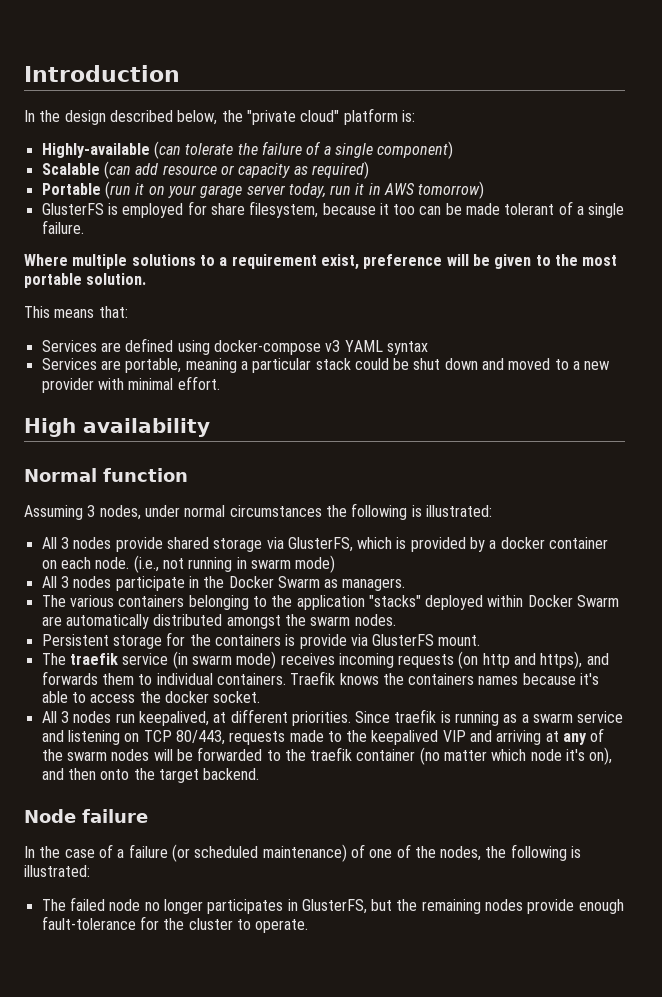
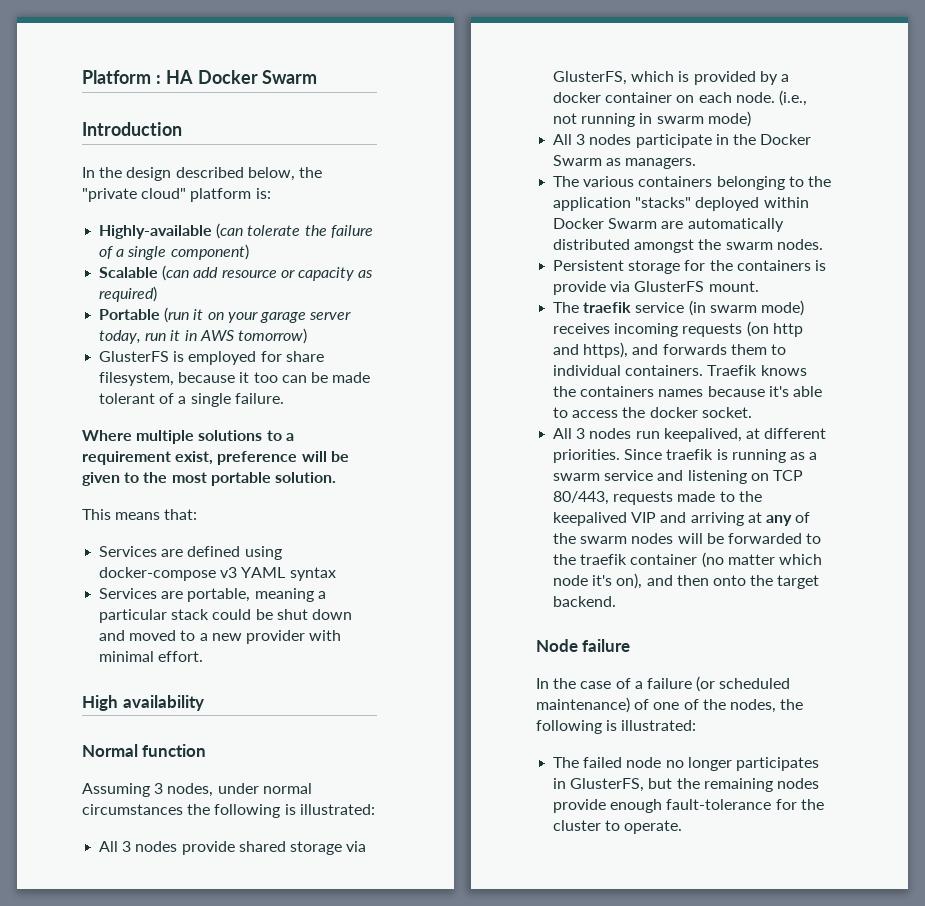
+ Platform : HA Docker Swarm

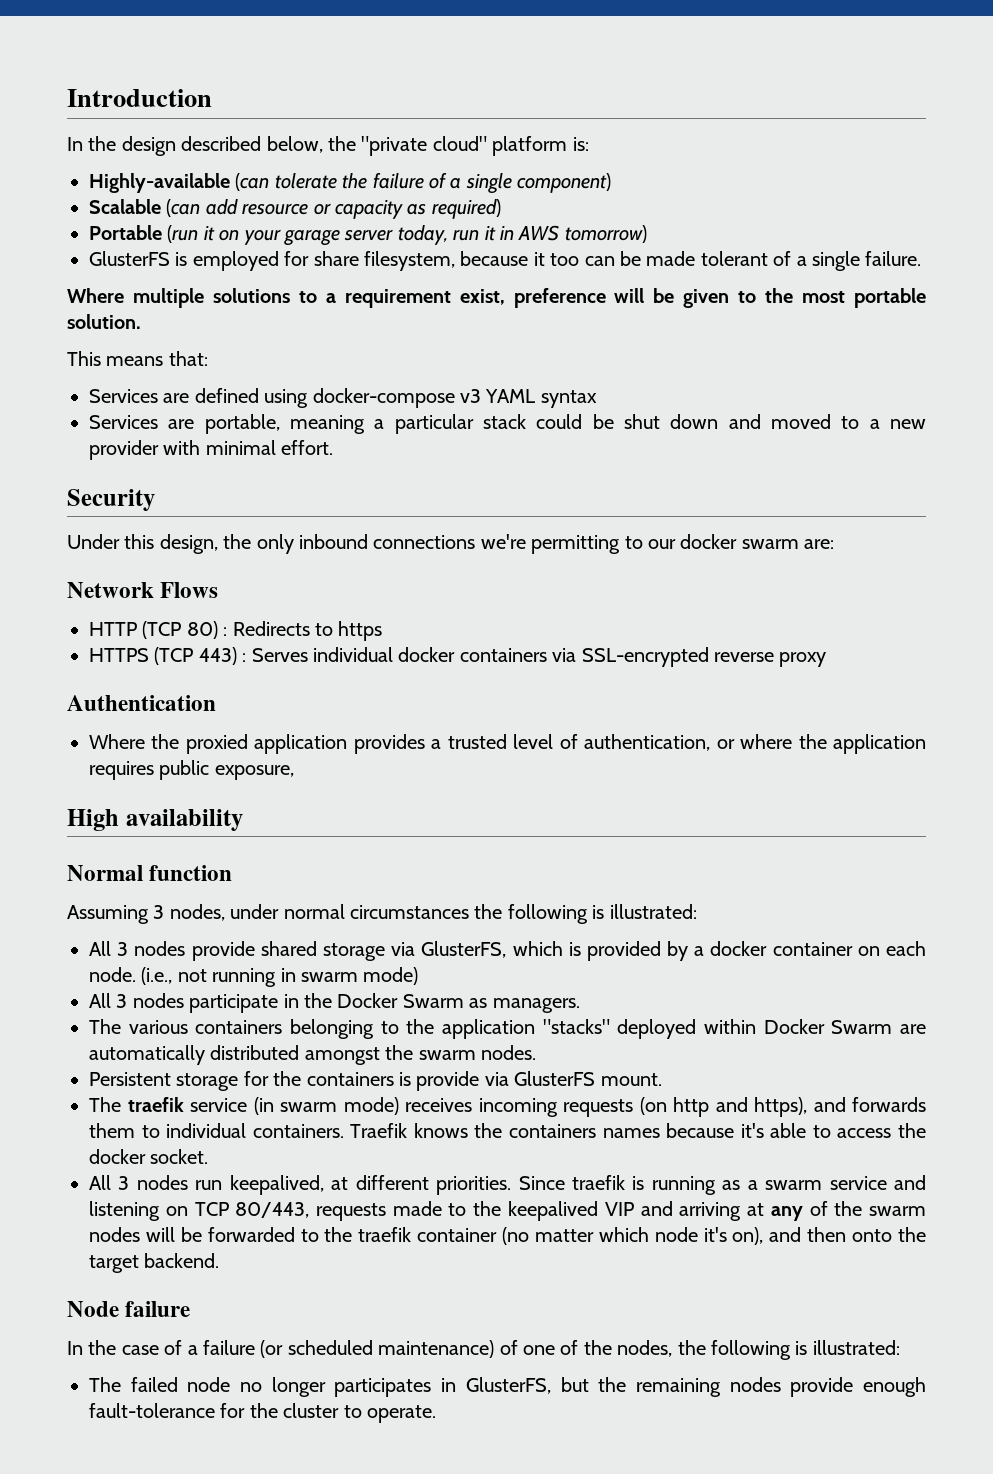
- Platform : HA Docker Swarm
+ Security
+ Under this design, the only inbound connections we're permitting to our docker swarm are:
+ Network Flows
+ HTTP (TCP 80) : Redirects to https
+ HTTPS (TCP 443) : Serves individual docker containers via SSL-encrypted reverse proxy
+ Authentication
+ Where the proxied application provides a trusted level of authentication, or where the application requires public exposure,

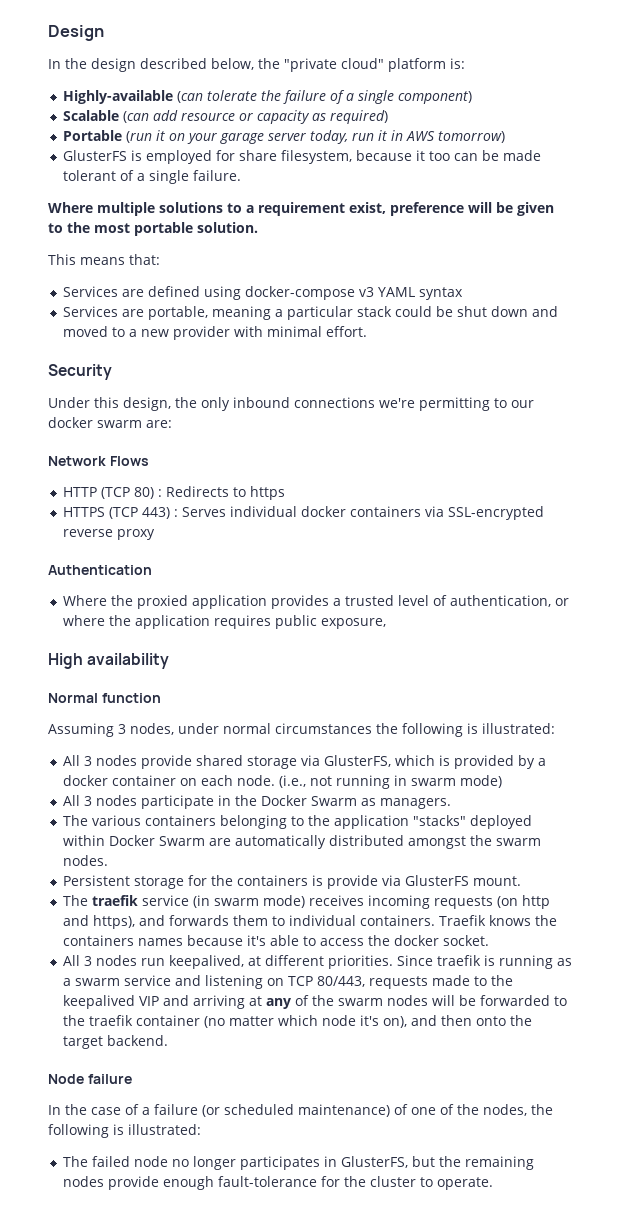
- Introduction
+ Design

